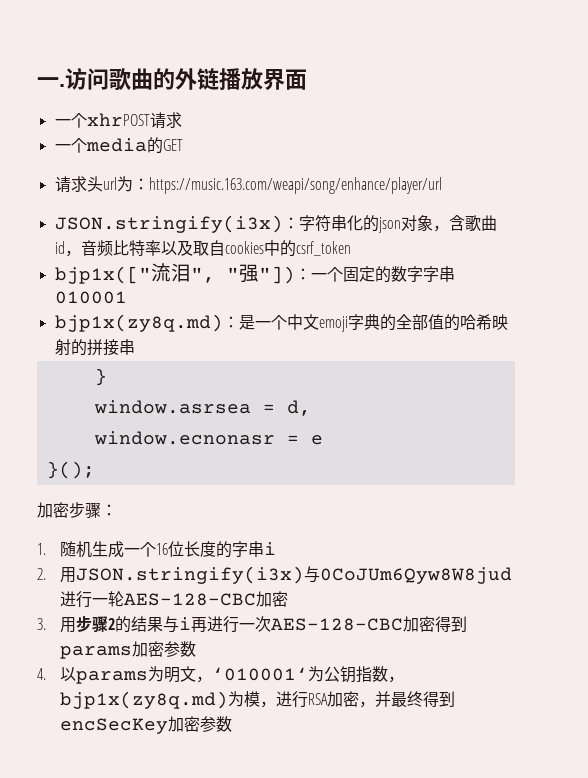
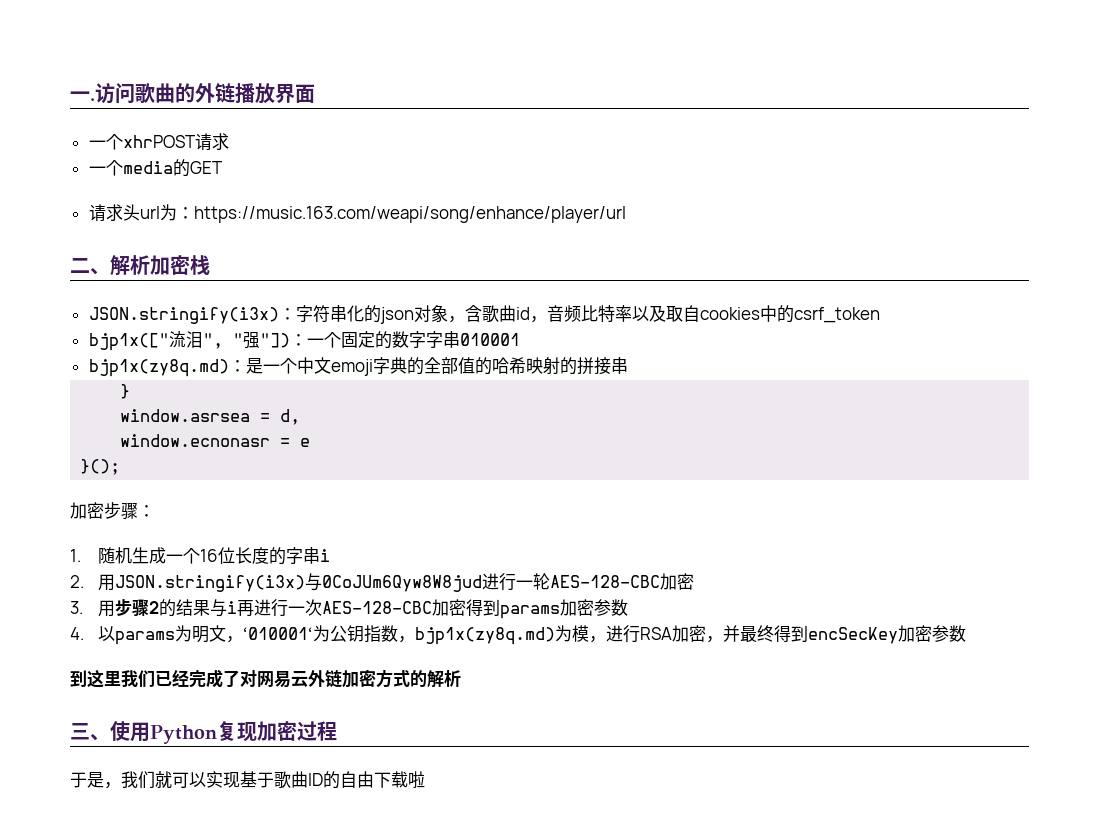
+ 二、解析加密栈
+ 到这里我们已经完成了对网易云外链加密方式的解析
+ 三、使用Python复现加密过程
+ 于是，我们就可以实现基于歌曲ID的自由下载啦

